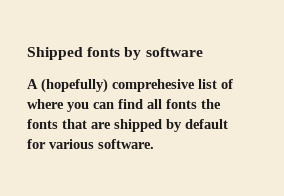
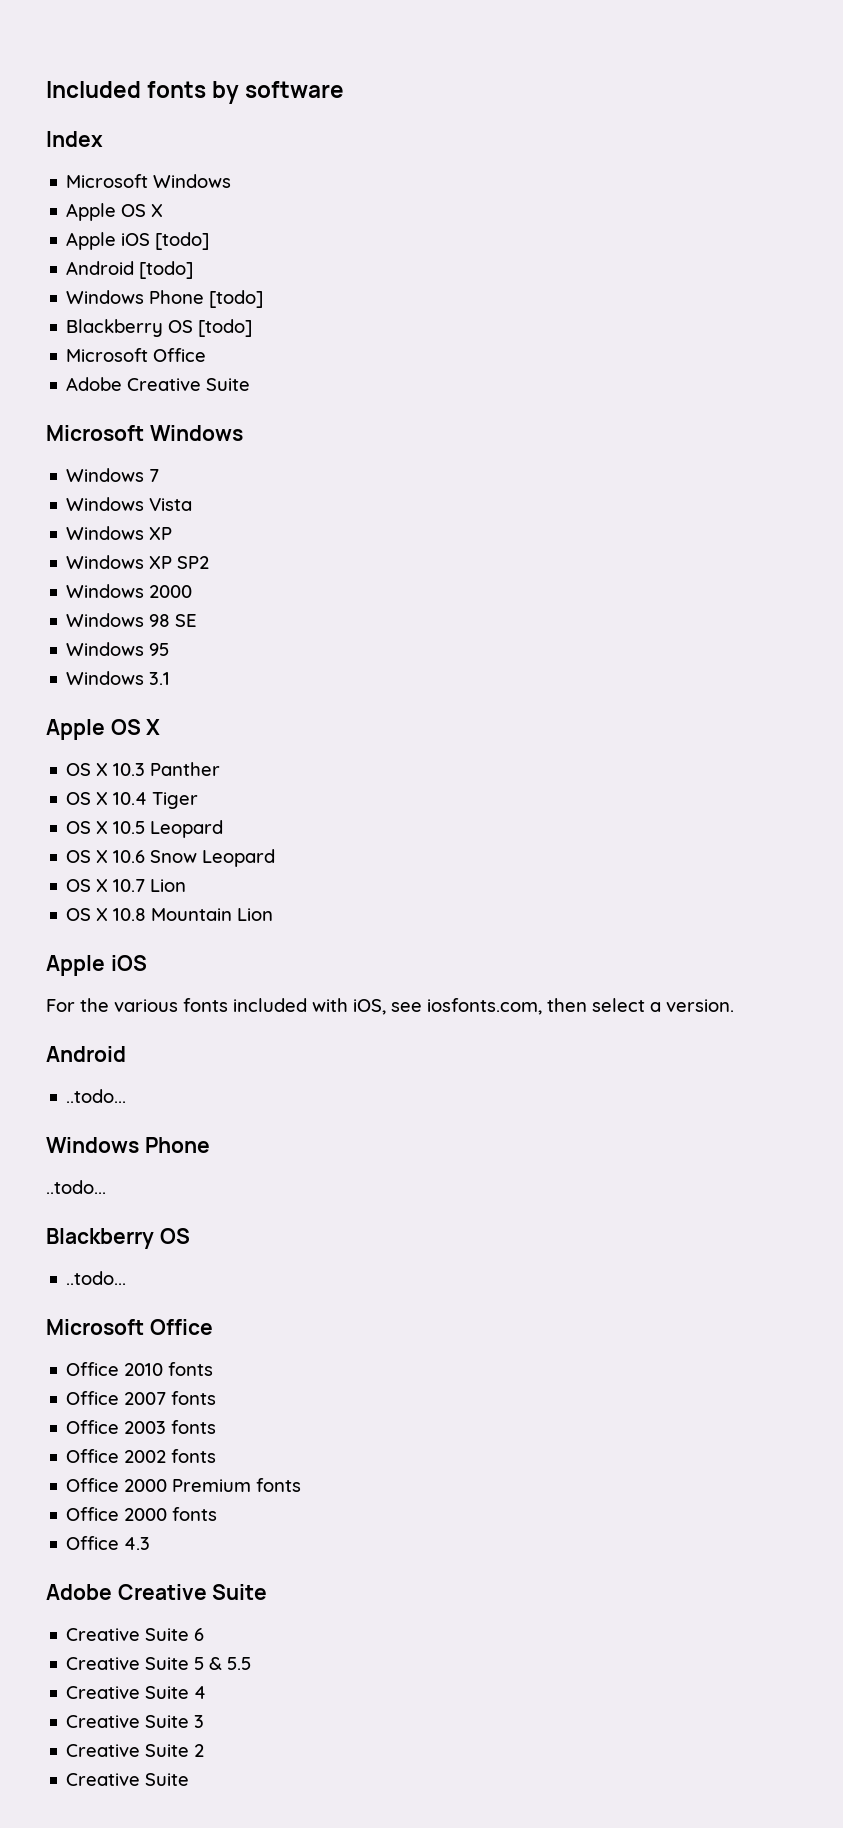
- Shipped fonts by software
+ Included fonts by software
- A (hopefully) comprehesive list of where you can find all fonts the fonts that are shipped by default for various software.
+ Index
+ Microsoft Windows
+ Apple OS X
+ Apple iOS [todo]
+ Android [todo]
+ Windows Phone [todo]
+ Blackberry OS [todo]
+ Microsoft Office
+ Adobe Creative Suite
+ Microsoft Windows
+ Windows 7
+ Windows Vista
+ Windows XP
+ Windows XP SP2
+ Windows 2000
+ Windows 98 SE
+ Windows 95
+ Windows 3.1
+ Apple OS X
+ OS X 10.3 Panther
+ OS X 10.4 Tiger
+ OS X 10.5 Leopard
+ OS X 10.6 Snow Leopard
+ OS X 10.7 Lion
+ OS X 10.8 Mountain Lion
+ Apple iOS
+ For the various fonts included with iOS, see iosfonts.com, then select a version.
+ Android
+ ..todo...
+ Windows Phone
+ ..todo...
+ Blackberry OS
+ ..todo...
+ Microsoft Office
+ Office 2010 fonts
+ Office 2007 fonts
+ Office 2003 fonts
+ Office 2002 fonts
+ Office 2000 Premium fonts
+ Office 2000 fonts
+ Office 4.3
+ Adobe Creative Suite
+ Creative Suite 6
+ Creative Suite 5 & 5.5
+ Creative Suite 4
+ Creative Suite 3
+ Creative Suite 2
+ Creative Suite

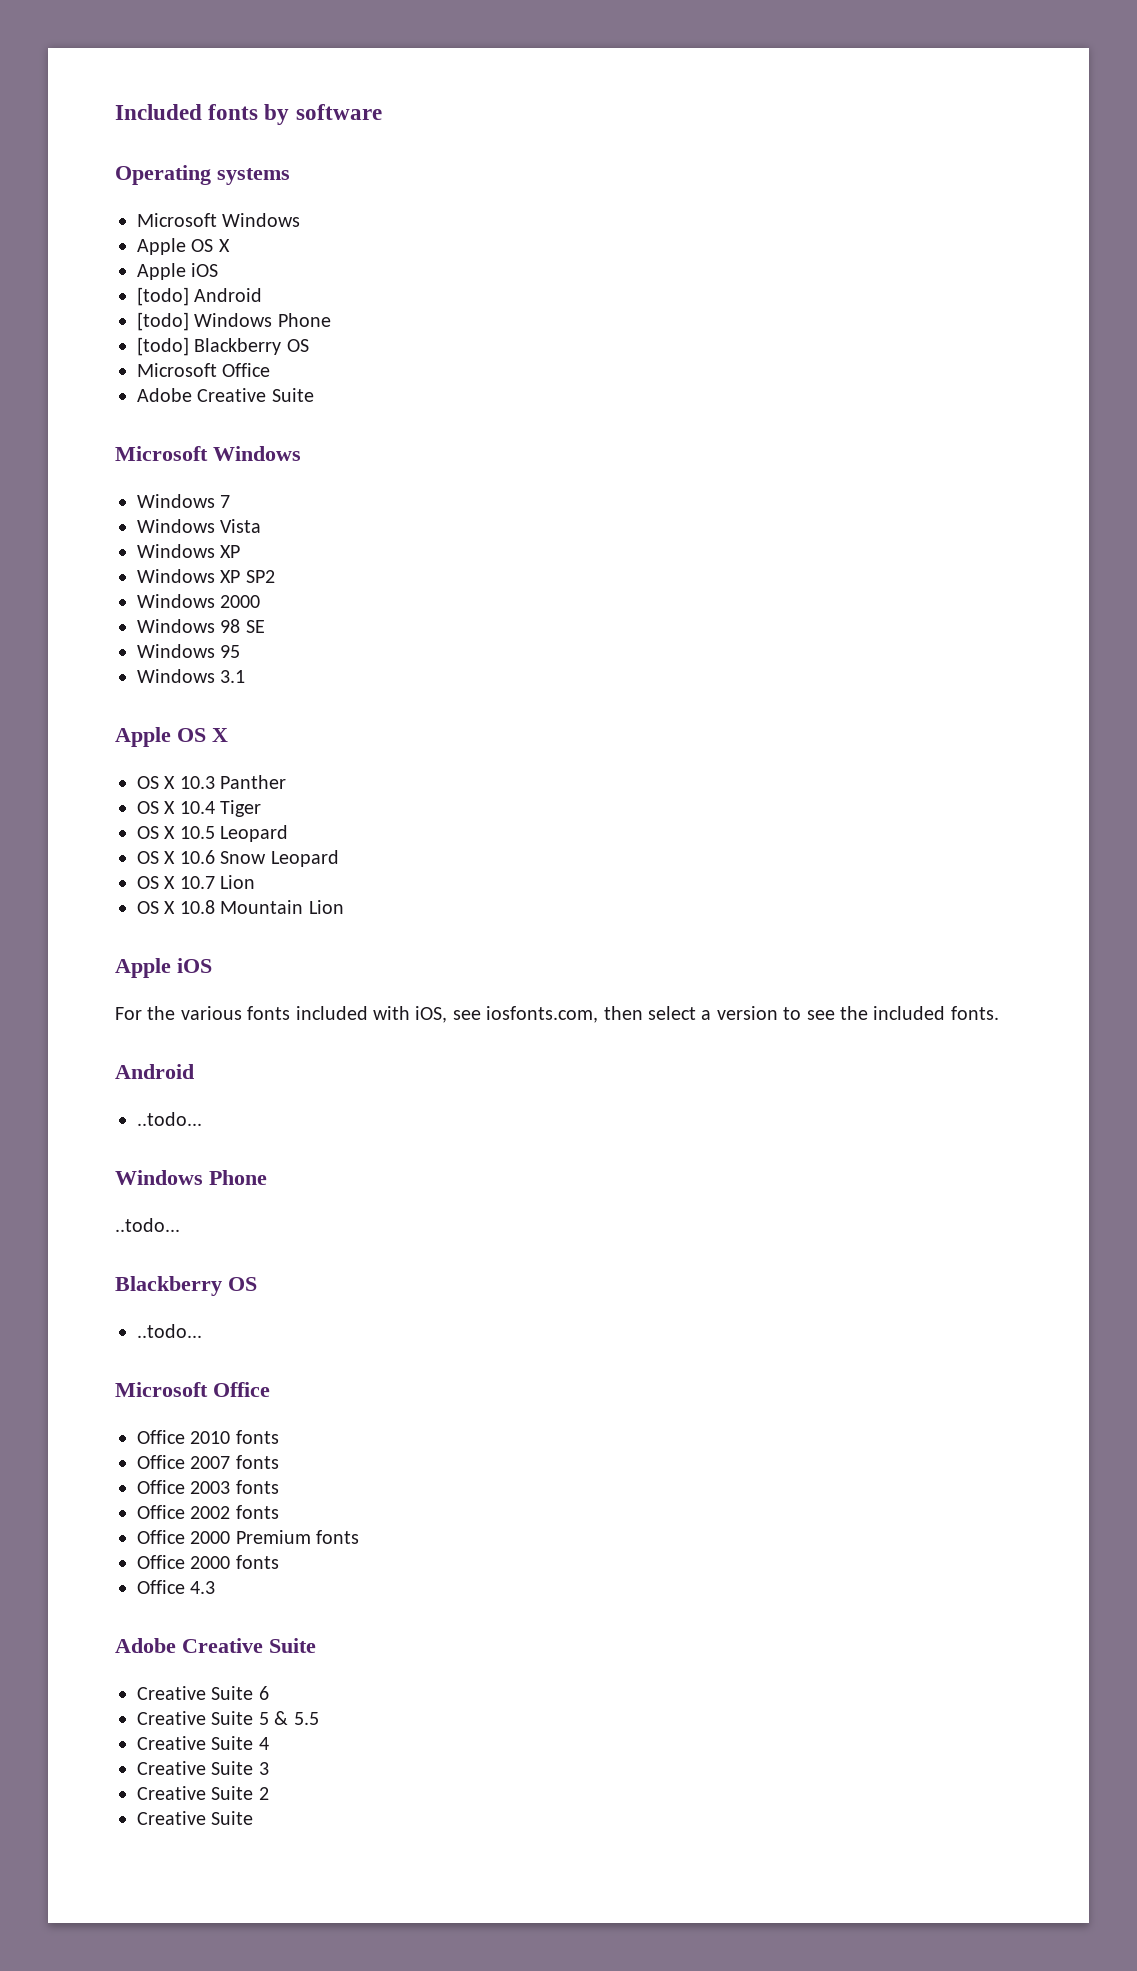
- Index
+ Operating systems
  Microsoft Windows
  Apple OS X
- Apple iOS [todo]
- Android [todo]
- Windows Phone [todo]
- Blackberry OS [todo]
+ Apple iOS
+ [todo] Android
+ [todo] Windows Phone
+ [todo] Blackberry OS
- For the various fonts included with iOS, see iosfonts.com, then select a version.
+ For the various fonts included with iOS, see iosfonts.com, then select a version to see the included fonts.

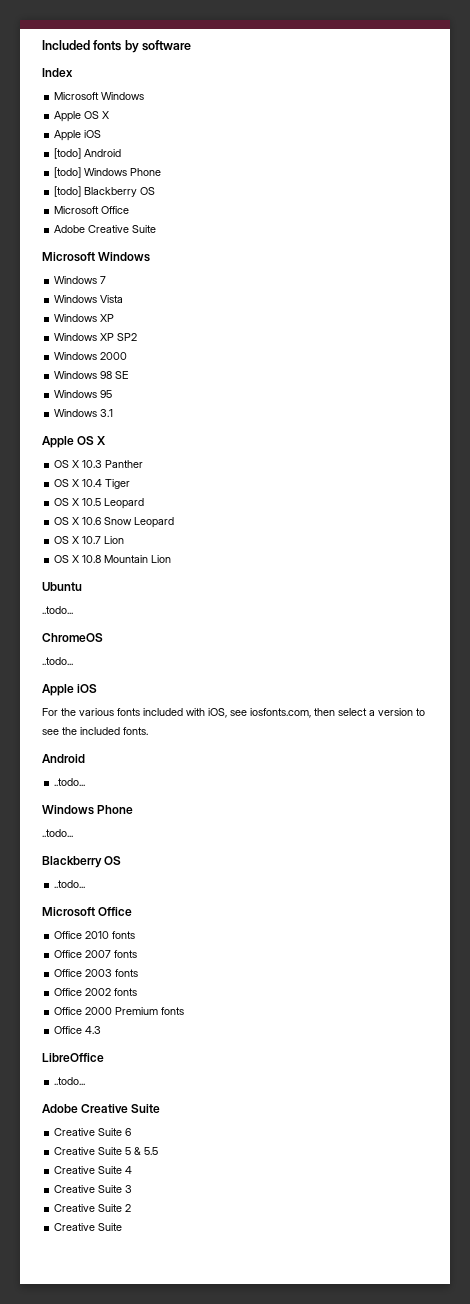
- Operating systems
+ Index
+ Ubuntu
+ ..todo...
+ ChromeOS
+ ..todo...
- Office 2000 fonts
  Office 4.3
+ LibreOffice
+ ..todo...

